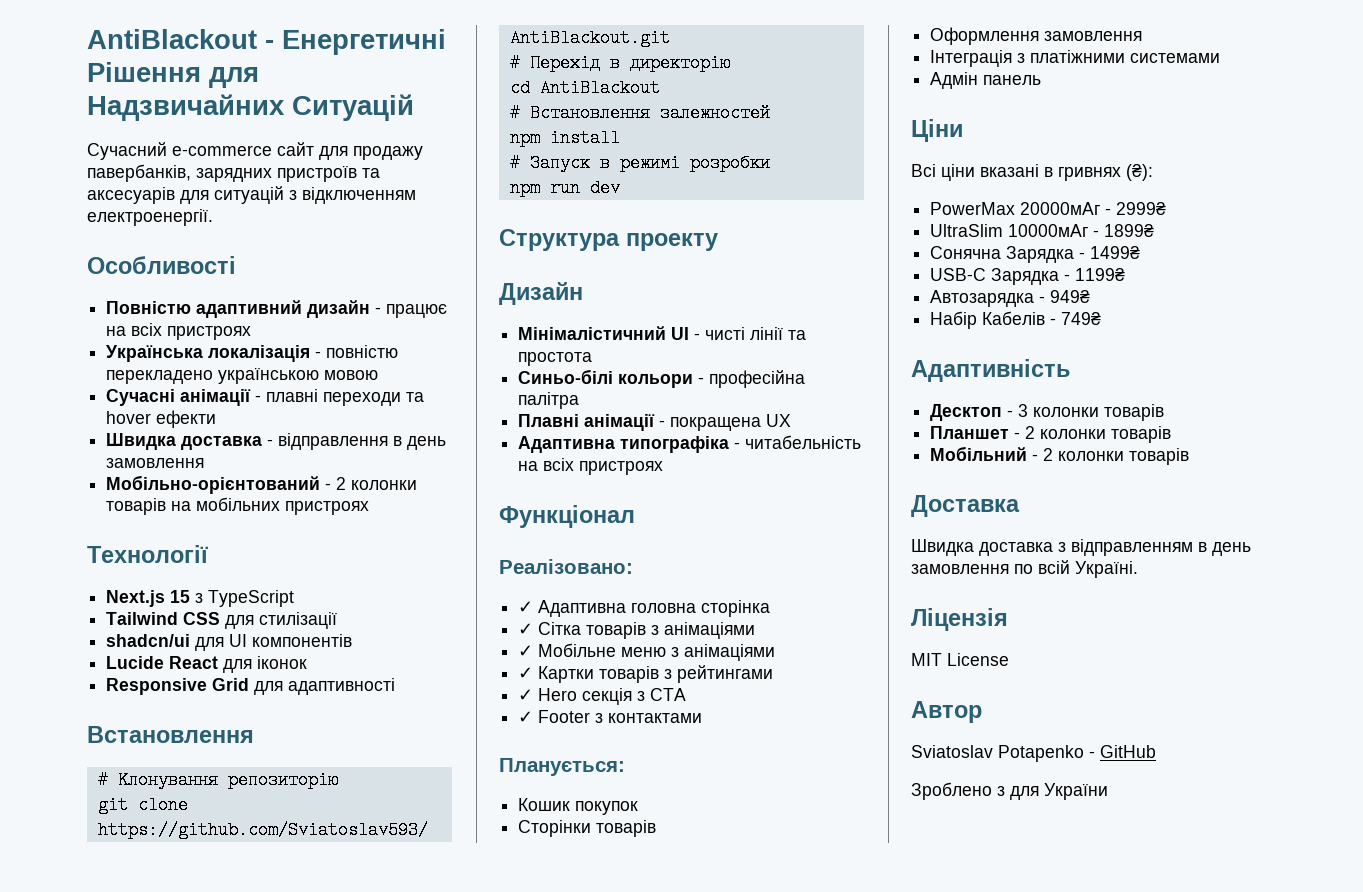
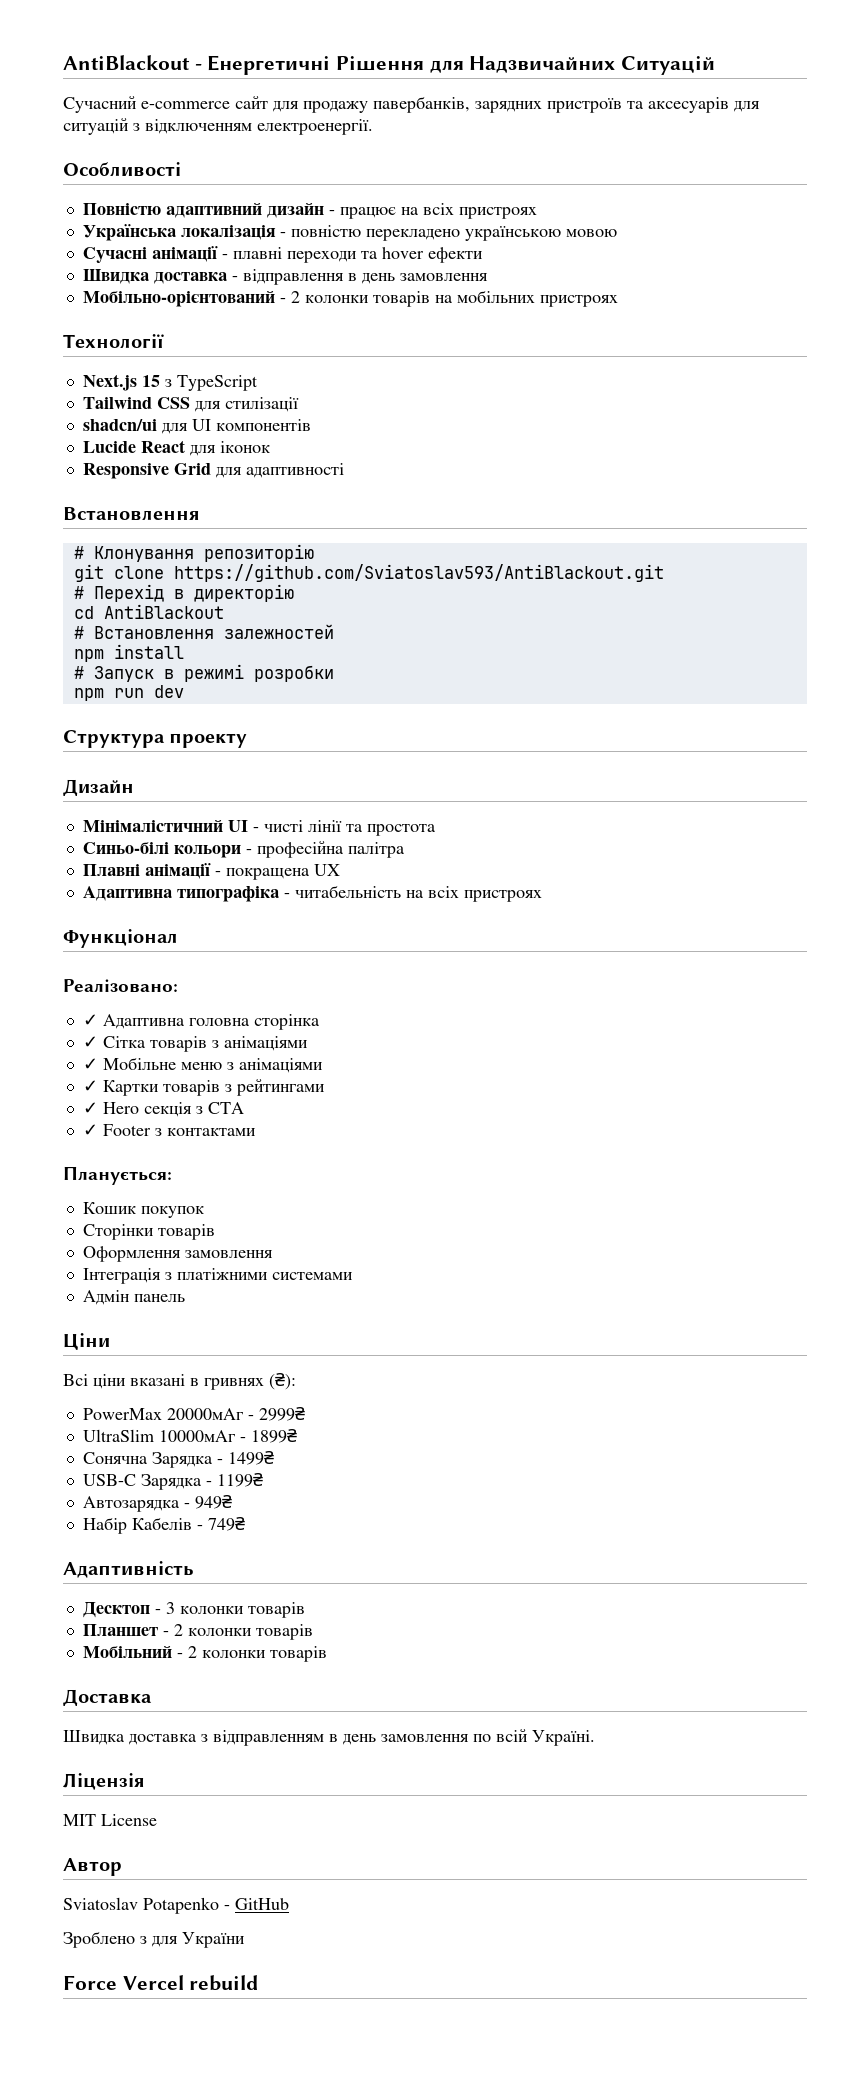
+ Force Vercel rebuild

